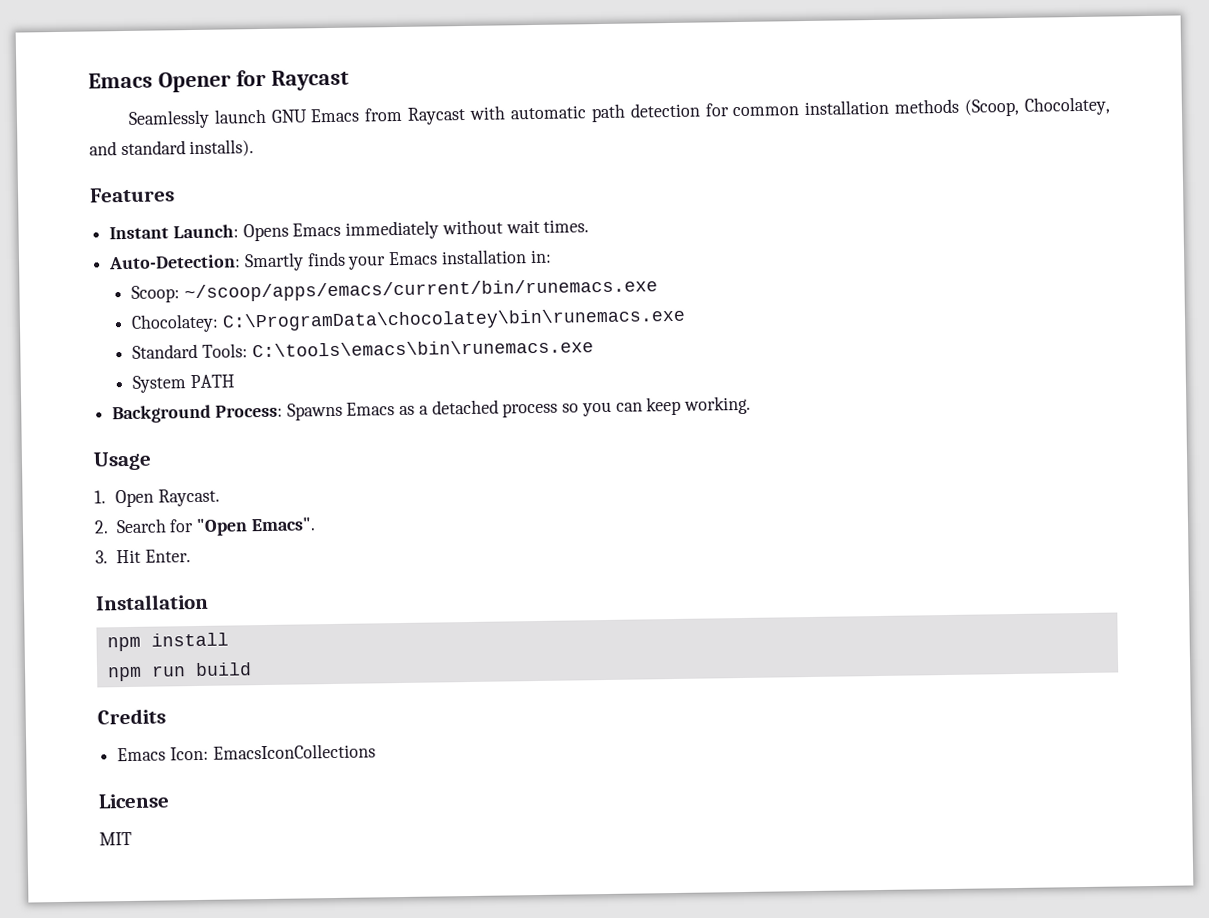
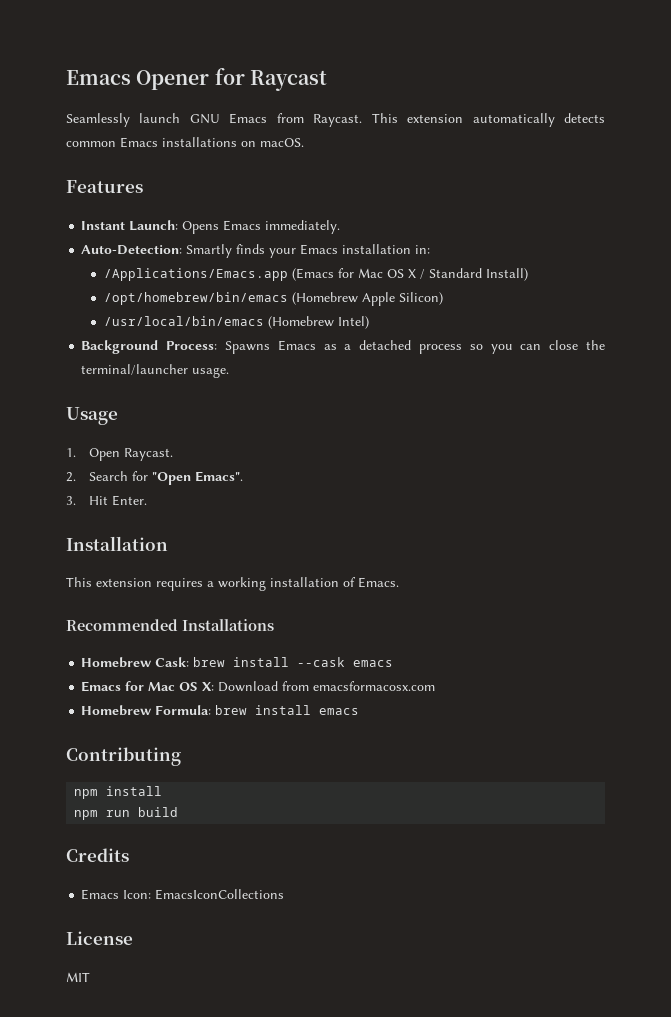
- Seamlessly launch GNU Emacs from Raycast with automatic path detection for common installation methods (Scoop, Chocolatey, and standard installs).
+ Seamlessly launch GNU Emacs from Raycast. This extension automatically detects common Emacs installations on macOS.
- Instant Launch: Opens Emacs immediately without wait times.
+ Instant Launch: Opens Emacs immediately.
- Scoop: ~/scoop/apps/emacs/current/bin/runemacs.exe
- Chocolatey: C:\ProgramData\chocolatey\bin\runemacs.exe
- Standard Tools: C:\tools\emacs\bin\runemacs.exe
- System PATH
+ /Applications/Emacs.app (Emacs for Mac OS X / Standard Install)
+ /opt/homebrew/bin/emacs (Homebrew Apple Silicon)
+ /usr/local/bin/emacs (Homebrew Intel)
- Background Process: Spawns Emacs as a detached process so you can keep working.
+ Background Process: Spawns Emacs as a detached process so you can close the terminal/launcher usage.
+ This extension requires a working installation of Emacs.
+ Recommended Installations
+ Homebrew Cask: brew install --cask emacs
+ Emacs for Mac OS X: Download from emacsformacosx.com
+ Homebrew Formula: brew install emacs
+ Contributing

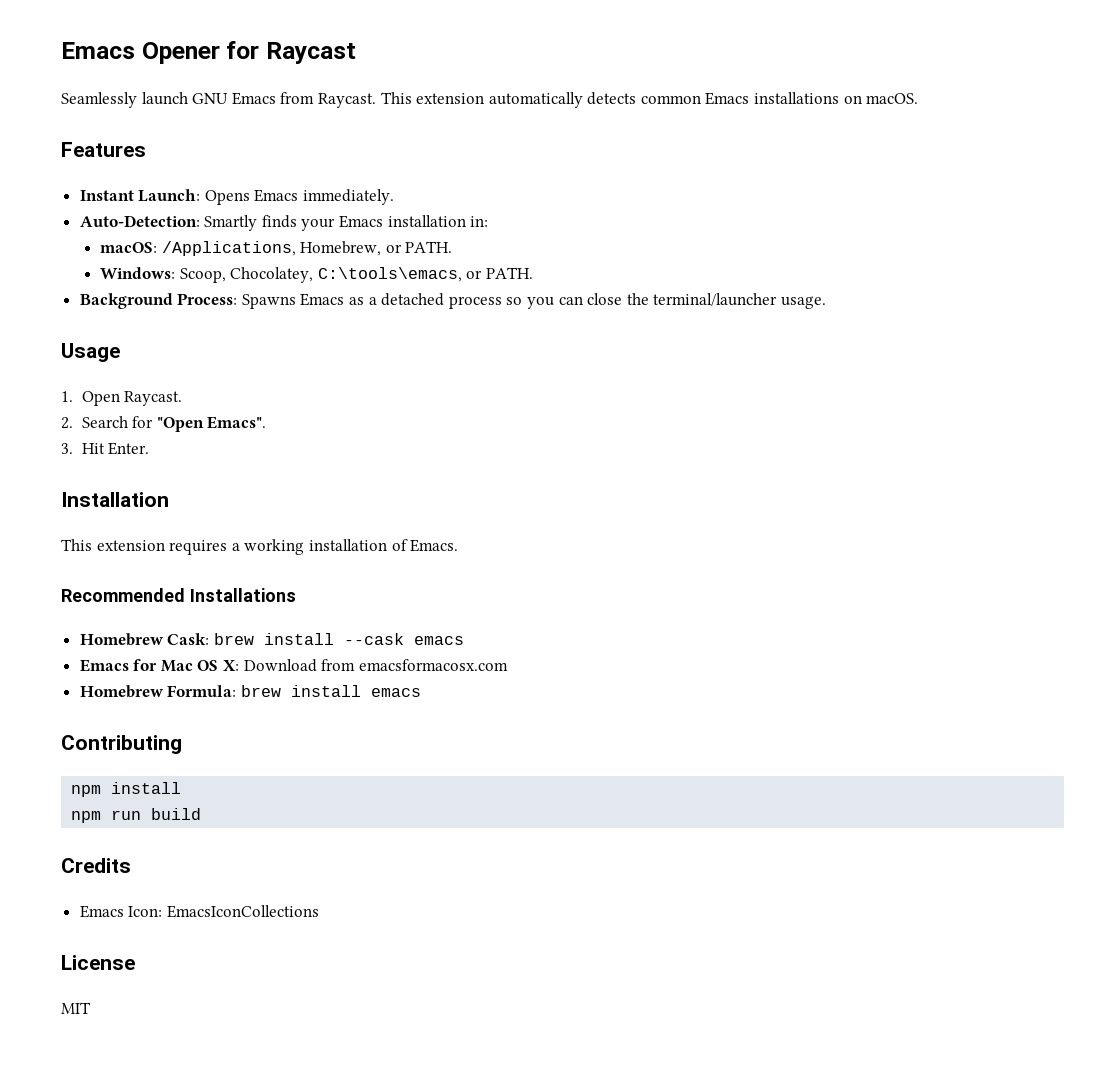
- /Applications/Emacs.app (Emacs for Mac OS X / Standard Install)
- /opt/homebrew/bin/emacs (Homebrew Apple Silicon)
- /usr/local/bin/emacs (Homebrew Intel)
+ macOS: /Applications, Homebrew, or PATH.
+ Windows: Scoop, Chocolatey, C:\tools\emacs, or PATH.

